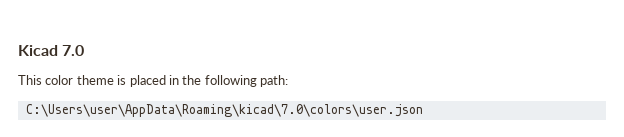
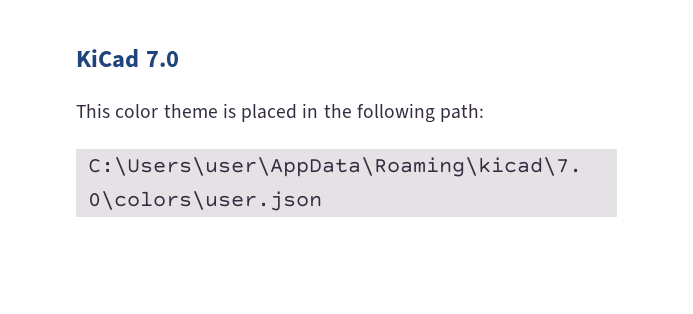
- Kicad 7.0
+ KiCad 7.0

